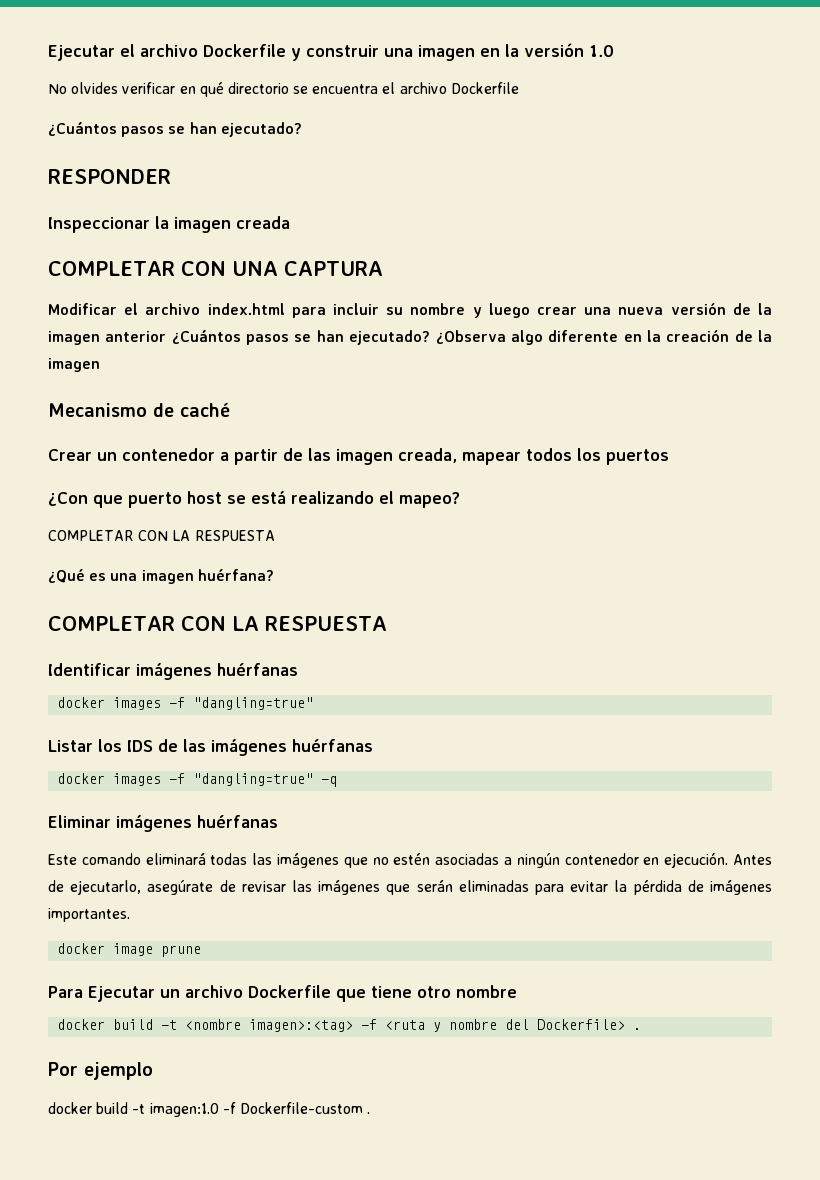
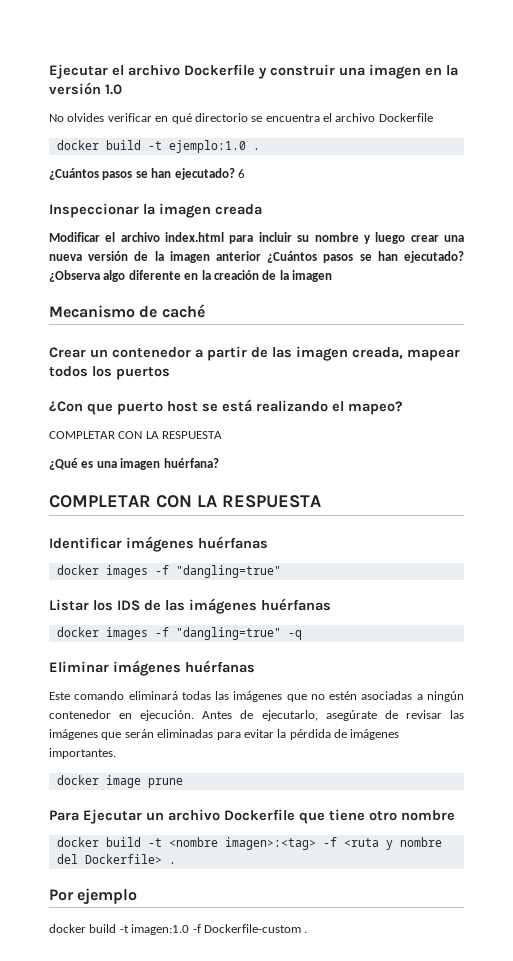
  No olvides verificar en qué directorio se encuentra el archivo Dockerfile
- ¿Cuántos pasos se han ejecutado?
- RESPONDER
+ docker build -t ejemplo:1.0 .
+ ¿Cuántos pasos se han ejecutado? 6
- COMPLETAR CON UNA CAPTURA

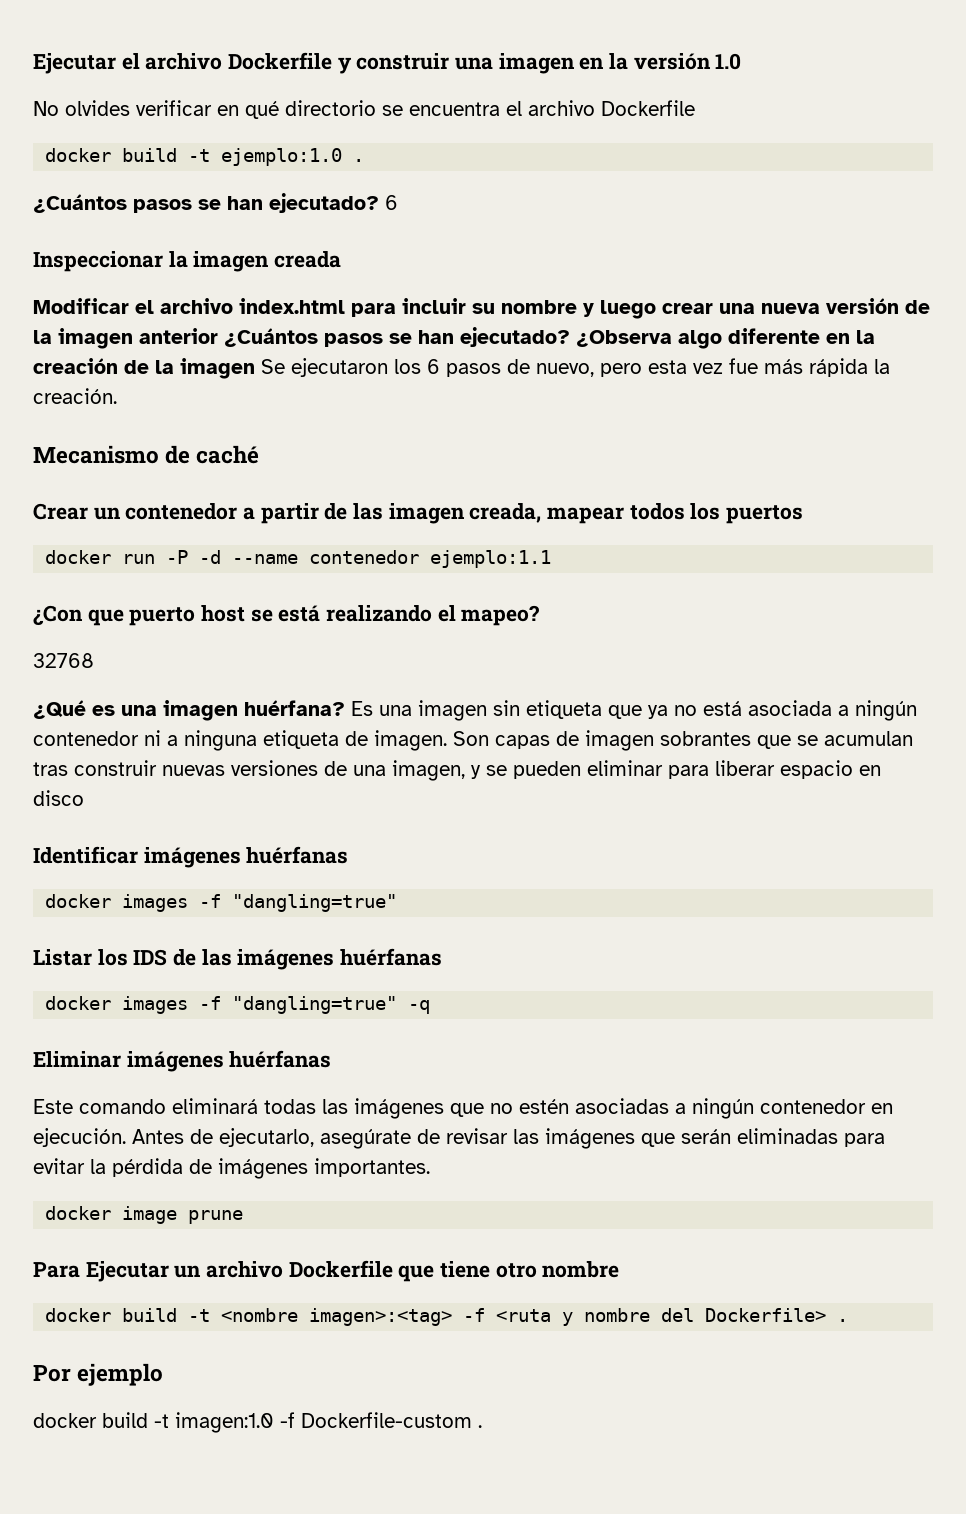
- ¿Observa algo diferente en la creación de la imagen
+ ¿Observa algo diferente en la creación de la imagen Se ejecutaron los 6 pasos de nuevo, pero esta vez fue más rápida la creación.
+ docker run -P -d --name contenedor ejemplo:1.1
  ¿Con que puerto host se está realizando el mapeo?
- COMPLETAR CON LA RESPUESTA
+ 32768
- ¿Qué es una imagen huérfana?
- COMPLETAR CON LA RESPUESTA
+ ¿Qué es una imagen huérfana? Es una imagen sin etiqueta que ya no está asociada a ningún contenedor ni a ninguna etiqueta de imagen. Son capas de imagen sobrantes que se acumulan tras construir nuevas versiones de una imagen, y se pueden eliminar para liberar espacio en disco

